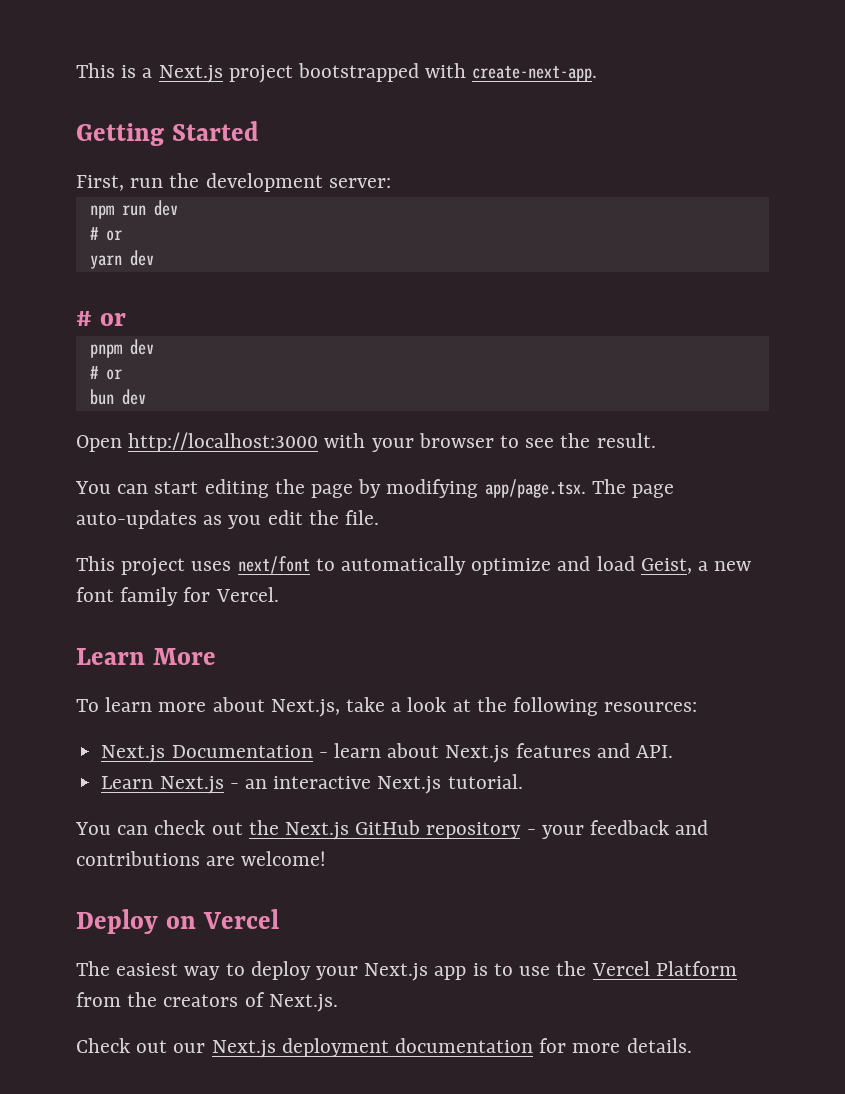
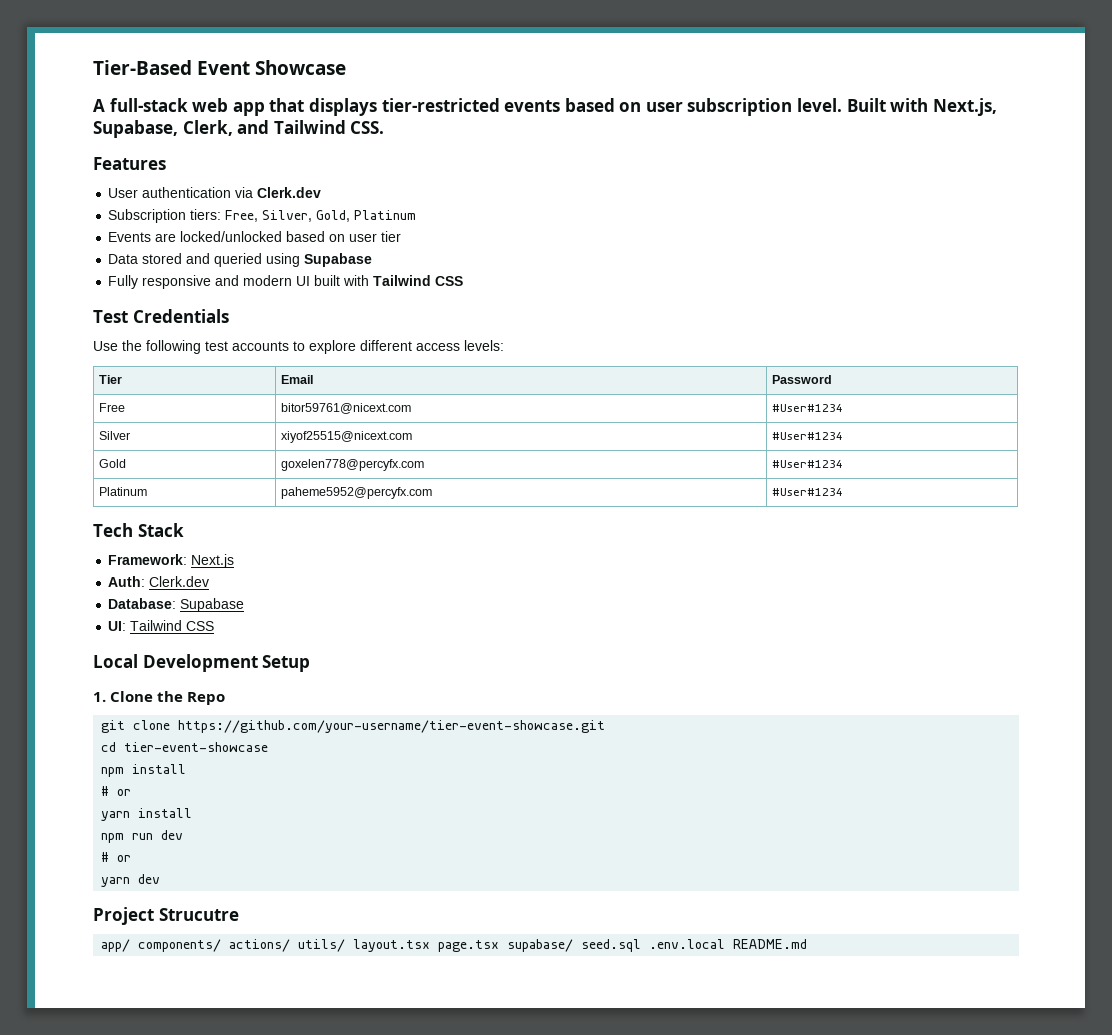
- This is a Next.js project bootstrapped with create-next-app.
- Getting Started
- First, run the development server:
+ Tier-Based Event Showcase
+ A full-stack web app that displays tier-restricted events based on user subscription level. Built with Next.js, Supabase, Clerk, and Tailwind CSS.
+ Features
+ User authentication via Clerk.dev
+ Subscription tiers: Free, Silver, Gold, Platinum
+ Events are locked/unlocked based on user tier
+ Data stored and queried using Supabase
+ Fully responsive and modern UI built with Tailwind CSS
+ Test Credentials
+ Use the following test accounts to explore different access levels:
+ Tier | Email | Password
+ Free | bitor59761@nicext.com | #User#1234
+ Silver | xiyof25515@nicext.com | #User#1234
+ Gold | goxelen778@percyfx.com | #User#1234
+ Platinum | paheme5952@percyfx.com | #User#1234
+ Tech Stack
+ Framework: Next.js
+ Auth: Clerk.dev
+ Database: Supabase
+ UI: Tailwind CSS
+ Local Development Setup
+ 1. Clone the Repo
+ git clone https://github.com/your-username/tier-event-showcase.git
+ cd tier-event-showcase
+ npm install
+ # or
+ yarn install
  yarn dev
- # or
- pnpm dev
- # or
- bun dev
- Open http://localhost:3000 with your browser to see the result.
- You can start editing the page by modifying app/page.tsx. The page auto-updates as you edit the file.
- This project uses next/font to automatically optimize and load Geist, a new font family for Vercel.
- Learn More
- To learn more about Next.js, take a look at the following resources:
- Next.js Documentation - learn about Next.js features and API.
- Learn Next.js - an interactive Next.js tutorial.
- You can check out the Next.js GitHub repository - your feedback and contributions are welcome!
- Deploy on Vercel
- The easiest way to deploy your Next.js app is to use the Vercel Platform from the creators of Next.js.
- Check out our Next.js deployment documentation for more details.
+ Project Strucutre
+ app/ components/ actions/ utils/ layout.tsx page.tsx supabase/ seed.sql .env.local README.md

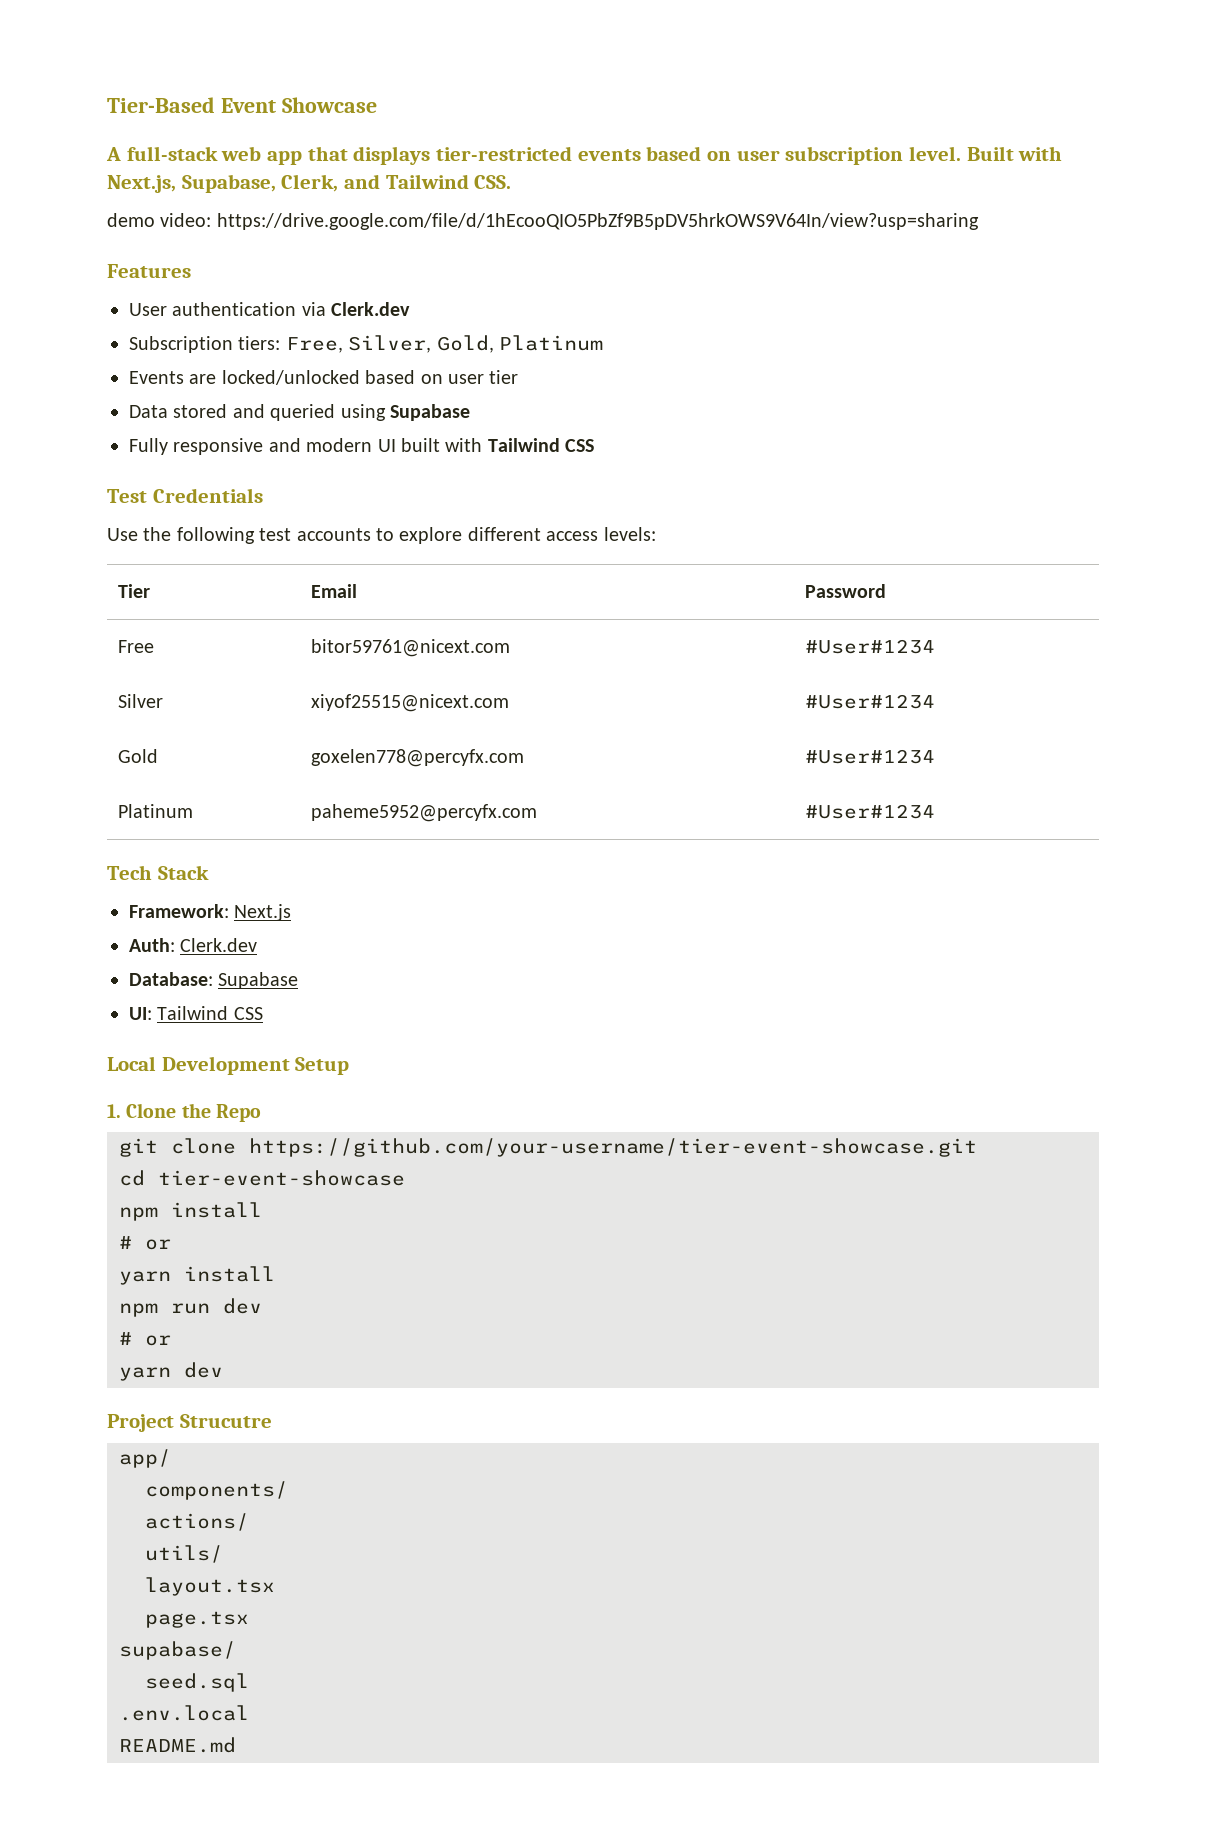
+ demo video: https://drive.google.com/file/d/1hEcooQIO5PbZf9B5pDV5hrkOWS9V64In/view?usp=sharing
- app/ components/ actions/ utils/ layout.tsx page.tsx supabase/ seed.sql .env.local README.md
+ app/
+ components/
+ actions/
+ utils/
+ layout.tsx
+ page.tsx
+ supabase/
+ seed.sql
+ .env.local
+ README.md

